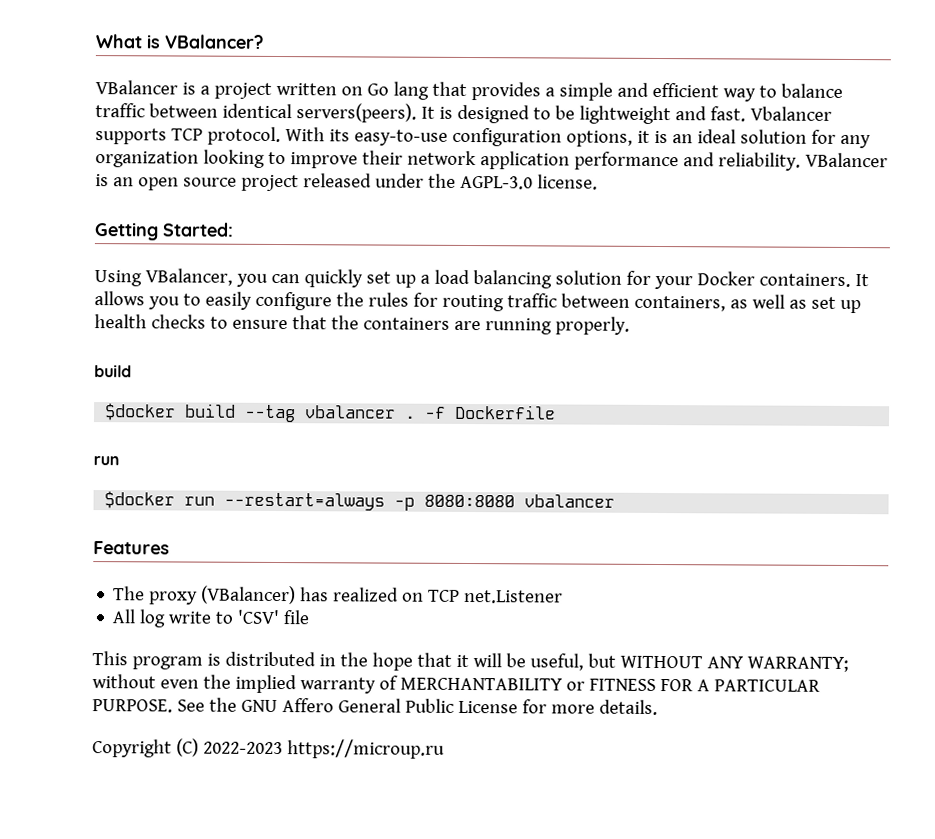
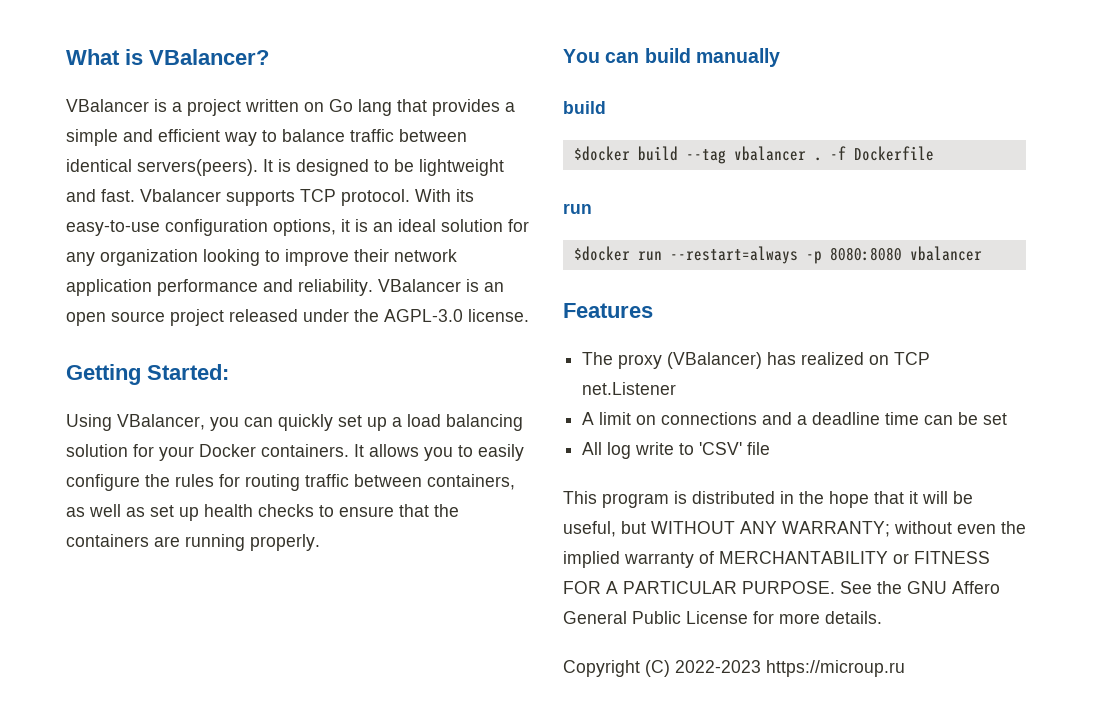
+ You can build manually
+ A limit on connections and a deadline time can be set

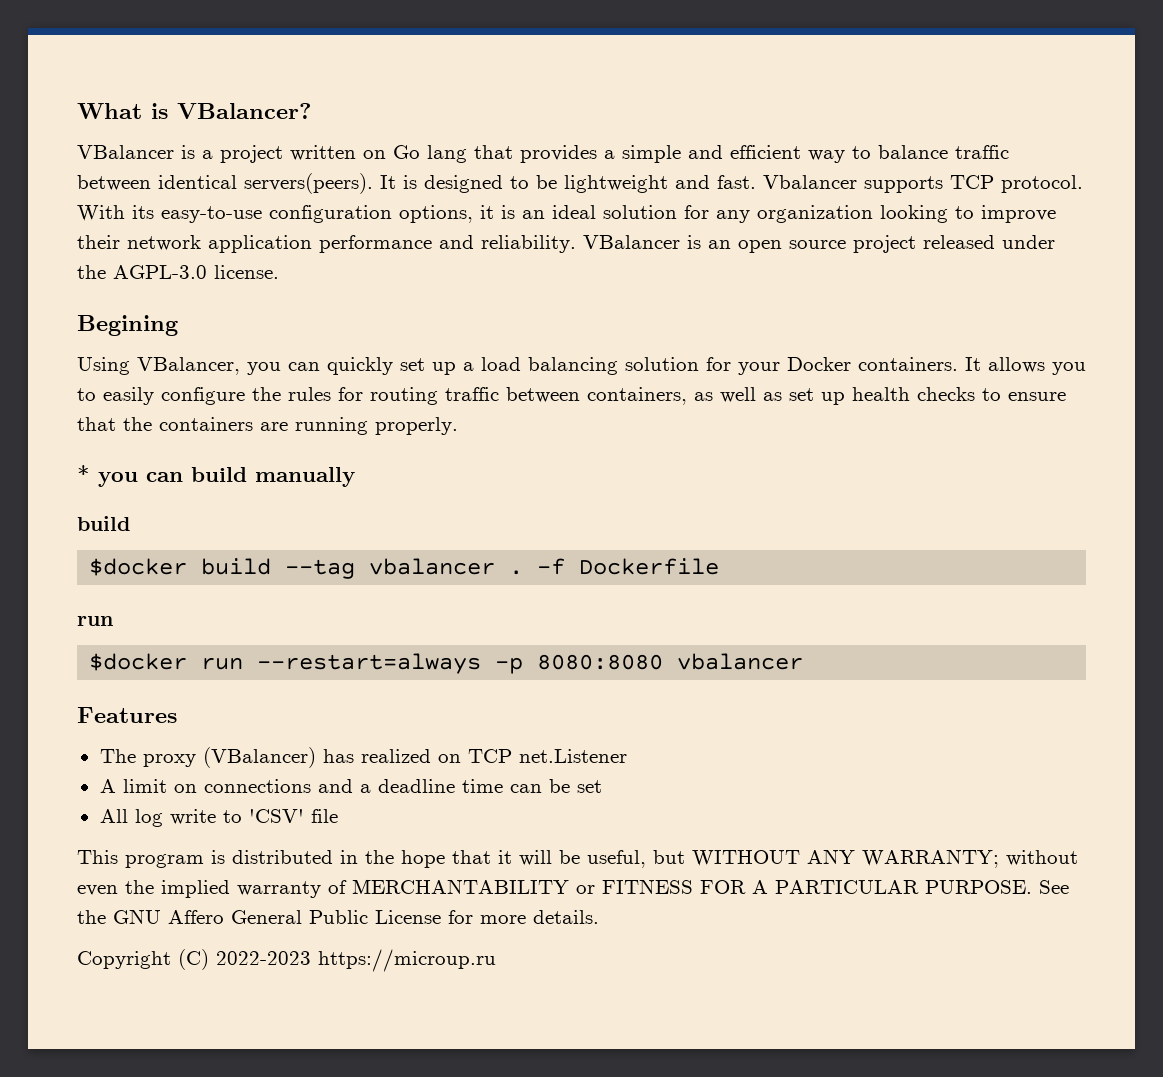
- Getting Started:
+ Begining
- You can build manually
+ * you can build manually

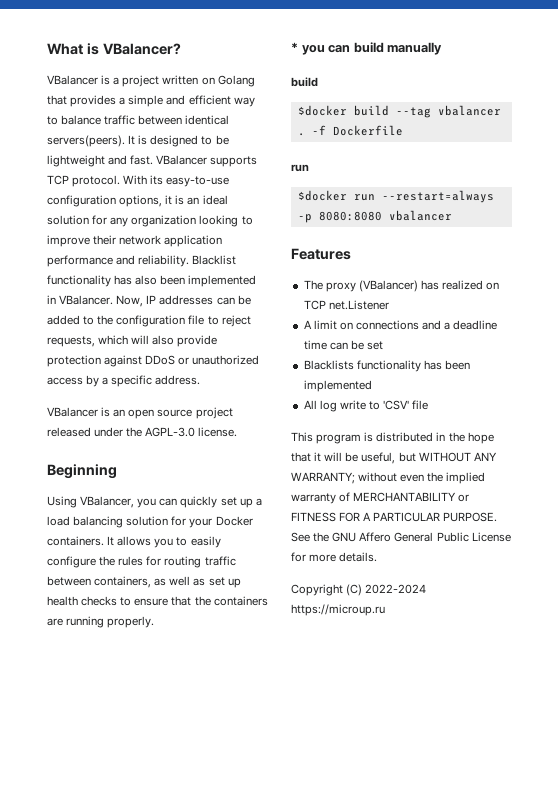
- VBalancer is a project written on Go lang that provides a simple and efficient way to balance traffic between identical servers(peers).
+ VBalancer is a project written on Golang that provides a simple and efficient way to balance traffic between identical servers(peers).
- Vbalancer supports TCP protocol.
+ VBalancer supports TCP protocol.
- With its easy-to-use configuration options, it is an ideal solution for any organization looking to improve their network application performance and reliability. VBalancer is an open source project released under the AGPL-3.0 license.
+ With its easy-to-use configuration options, it is an ideal solution for any organization looking to improve their network application performance and reliability. Blacklist functionality has also been implemented in VBalancer. Now, IP addresses can be added to the configuration file to reject requests, which will also provide protection against DDoS or unauthorized access by a specific address.
+ VBalancer is an open source project released under the AGPL-3.0 license.
- Begining
+ Beginning
+ Blacklists functionality has been implemented
- Copyright (C) 2022-2023 https://microup.ru
+ Copyright (C) 2022-2024 https://microup.ru

